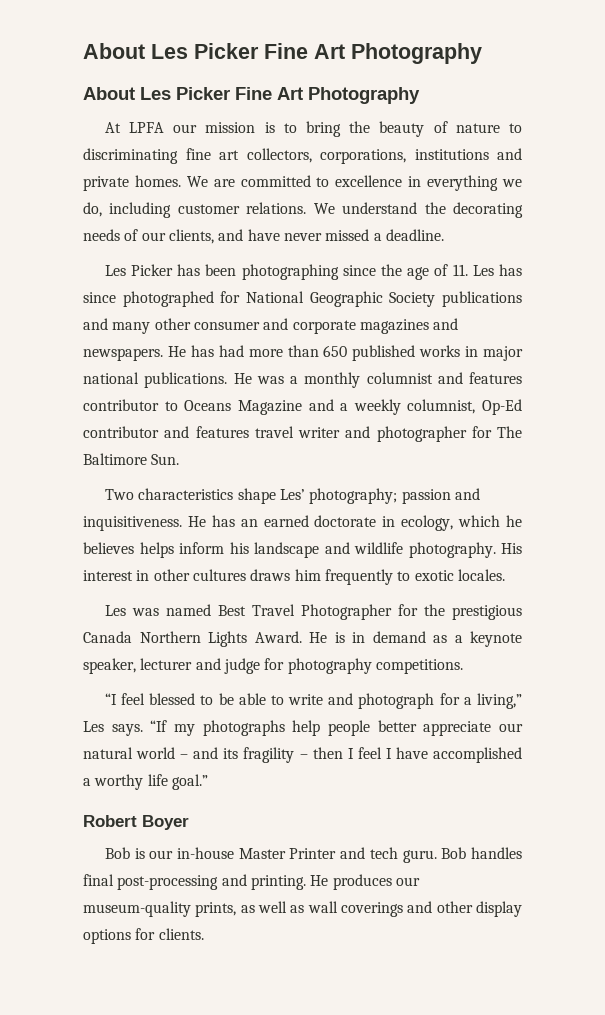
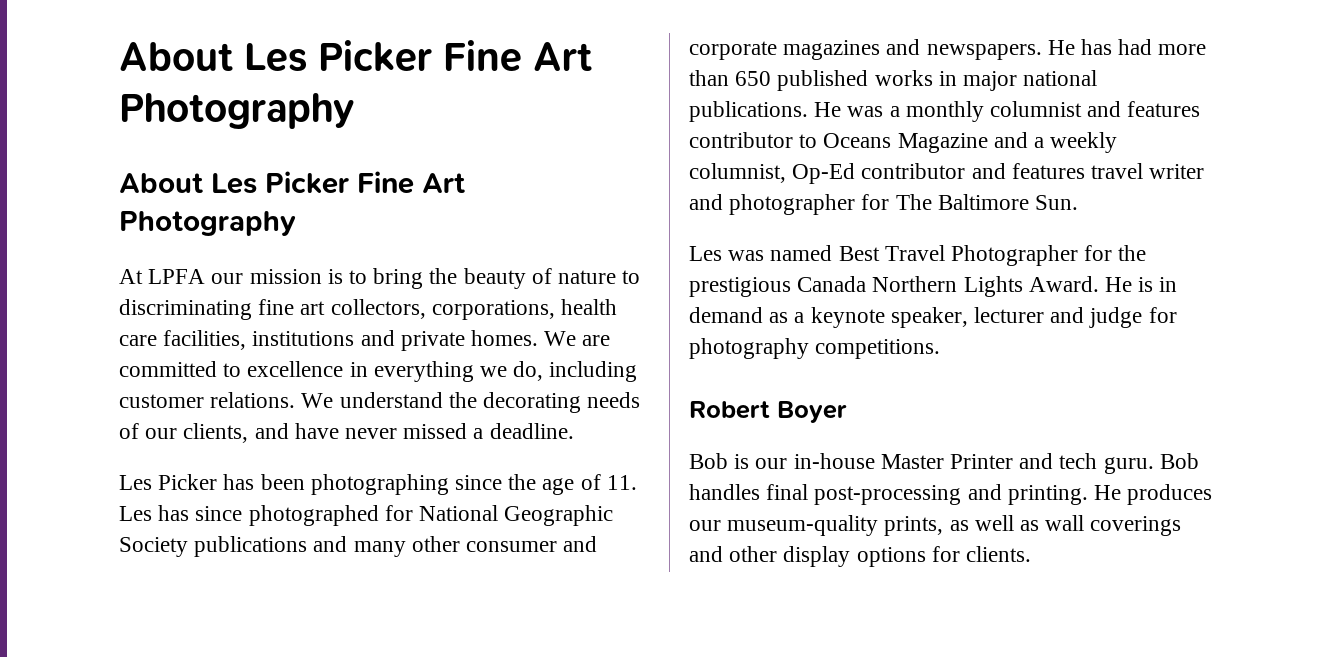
- At LPFA our mission is to bring the beauty of nature to discriminating fine art collectors, corporations, institutions and private homes.
+ At LPFA our mission is to bring the beauty of nature to discriminating fine art collectors, corporations, health care facilities, institutions and private homes.
- Two characteristics shape Les’ photography; passion and inquisitiveness. He has an earned doctorate in ecology, which he believes helps inform his landscape and wildlife photography. His interest in other cultures draws him frequently to exotic locales.
- “I feel blessed to be able to write and photograph for a living,” Les says. “If my photographs help people better appreciate our natural world – and its fragility – then I feel I have accomplished a worthy life goal.”

